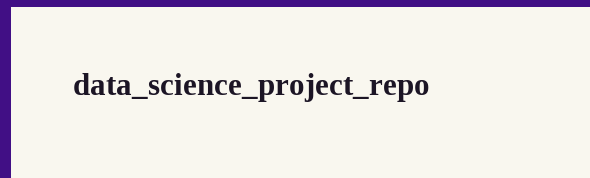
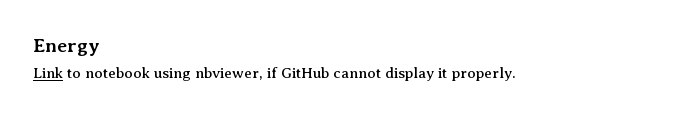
- data_science_project_repo
+ Energy
+ Link to notebook using nbviewer, if GitHub cannot display it properly.

